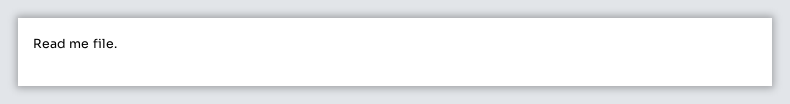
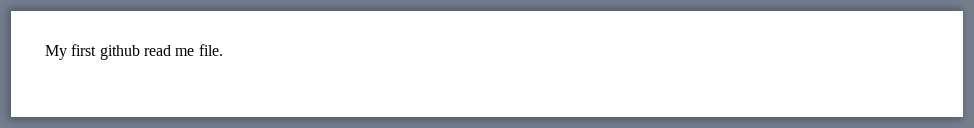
- Read me file.
+ My first github read me file.

